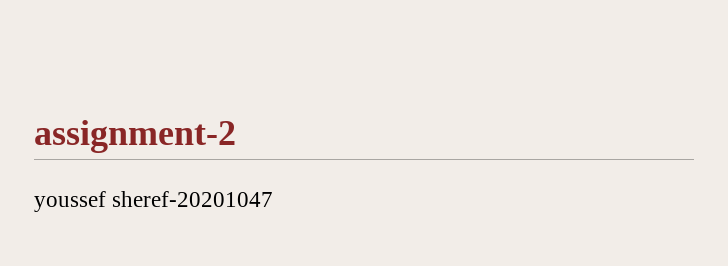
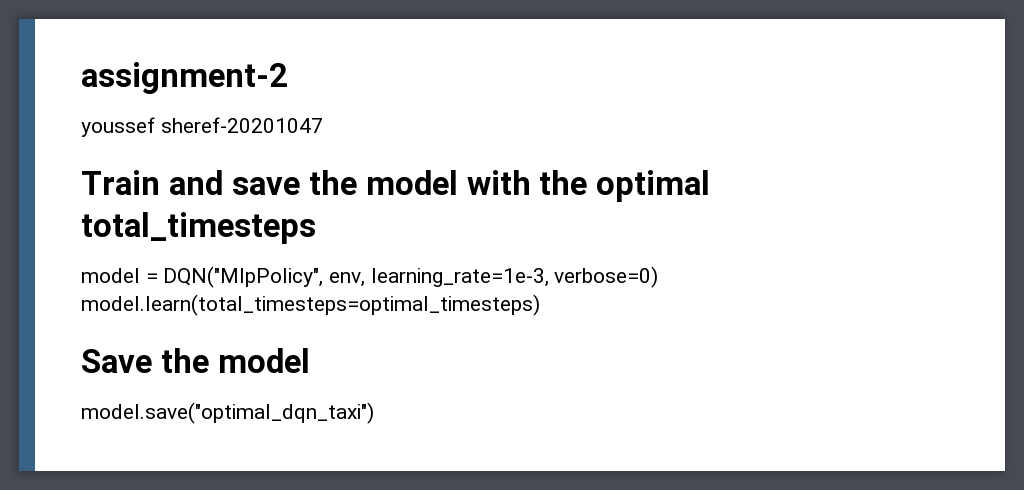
+ Train and save the model with the optimal total_timesteps
+ model = DQN("MlpPolicy", env, learning_rate=1e-3, verbose=0) model.learn(total_timesteps=optimal_timesteps)
+ Save the model
+ model.save("optimal_dqn_taxi")

